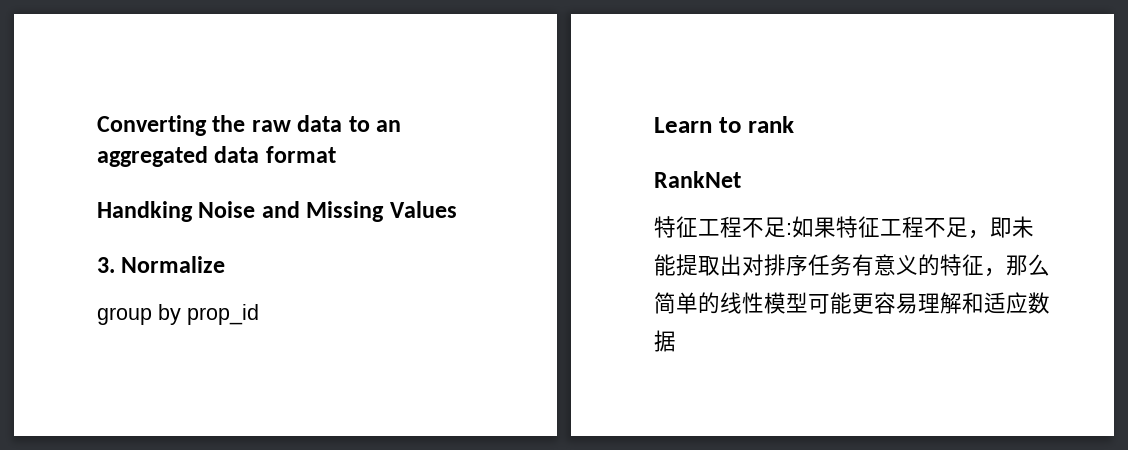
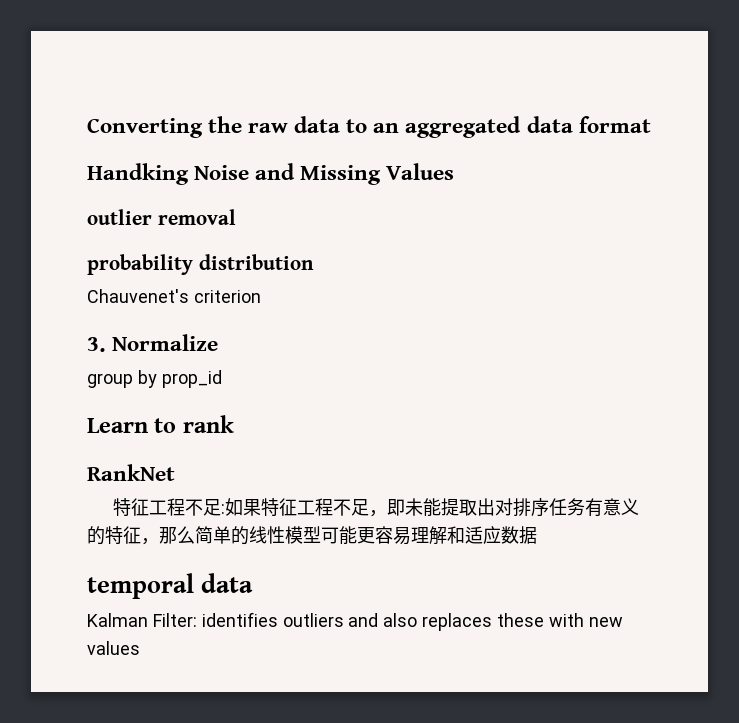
+ outlier removal
+ probability distribution
+ Chauvenet's criterion
+ temporal data
+ Kalman Filter: identifies outliers and also replaces these with new values

